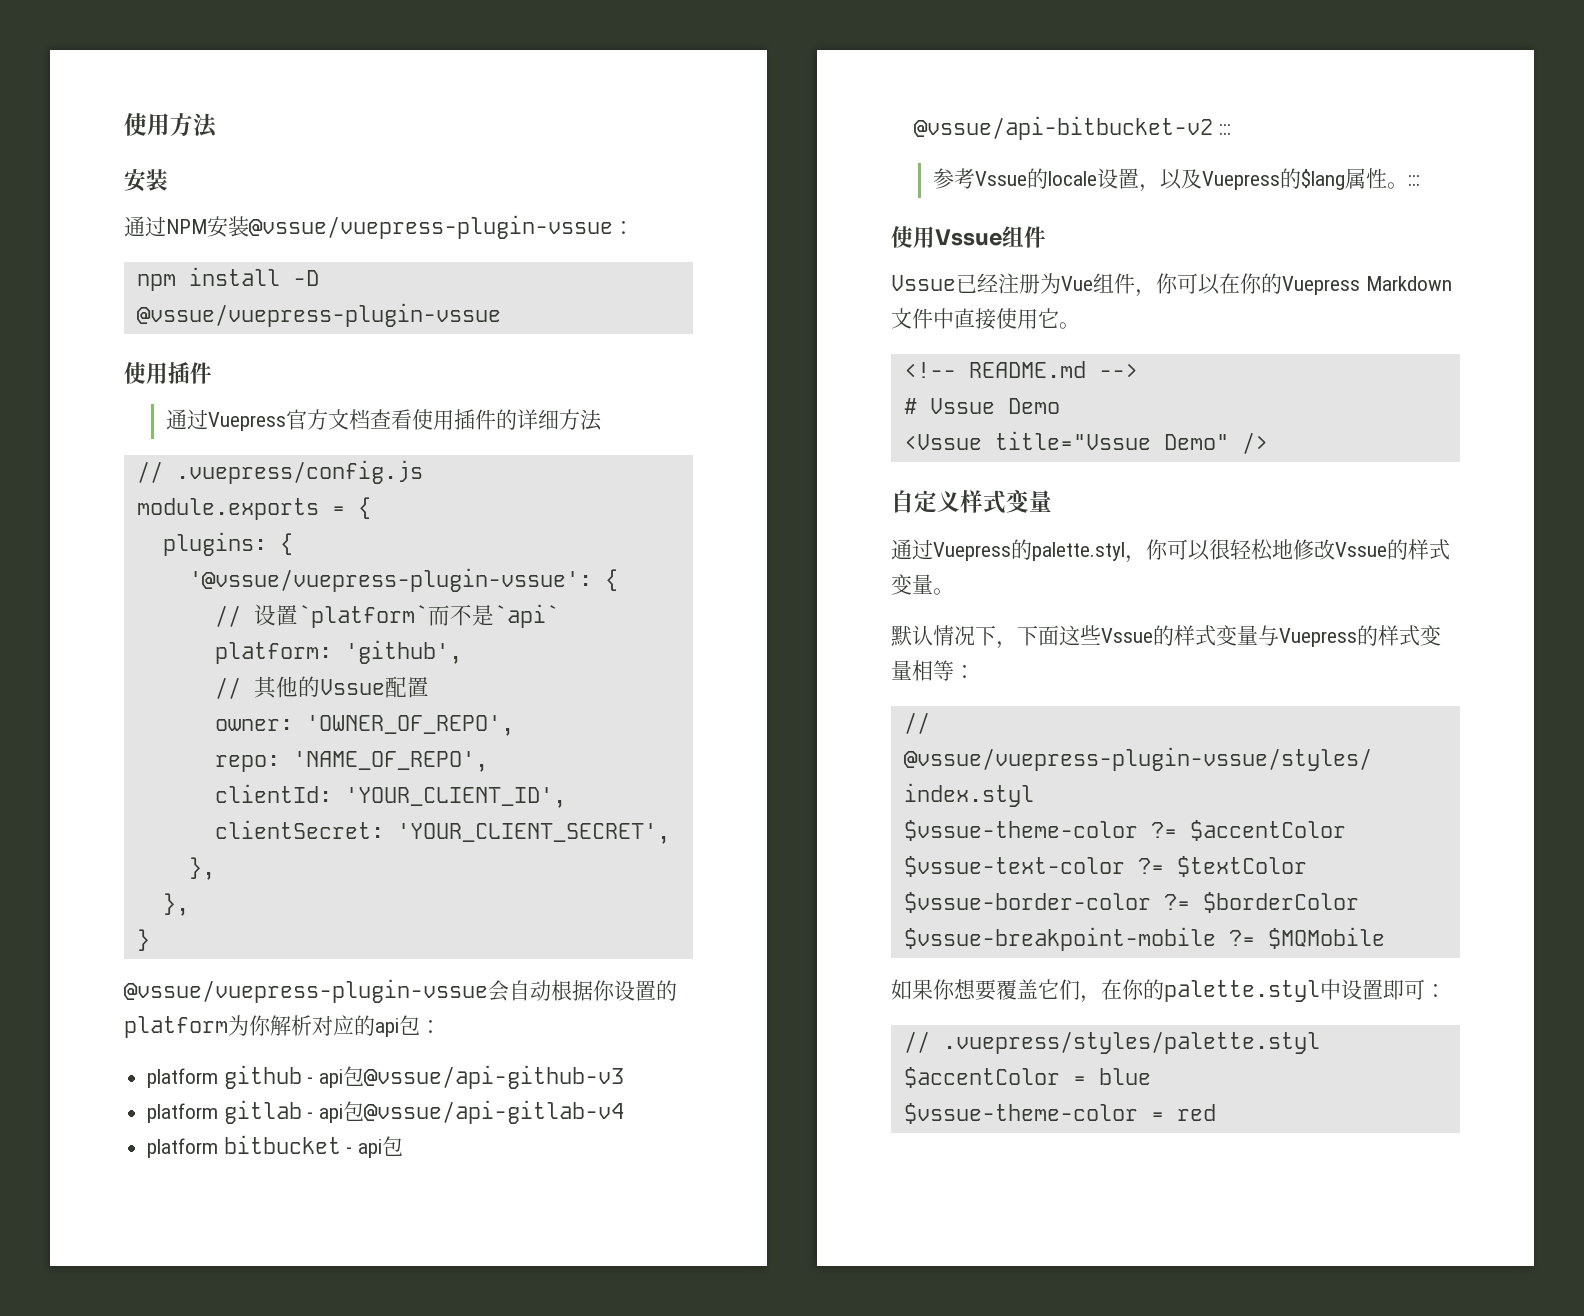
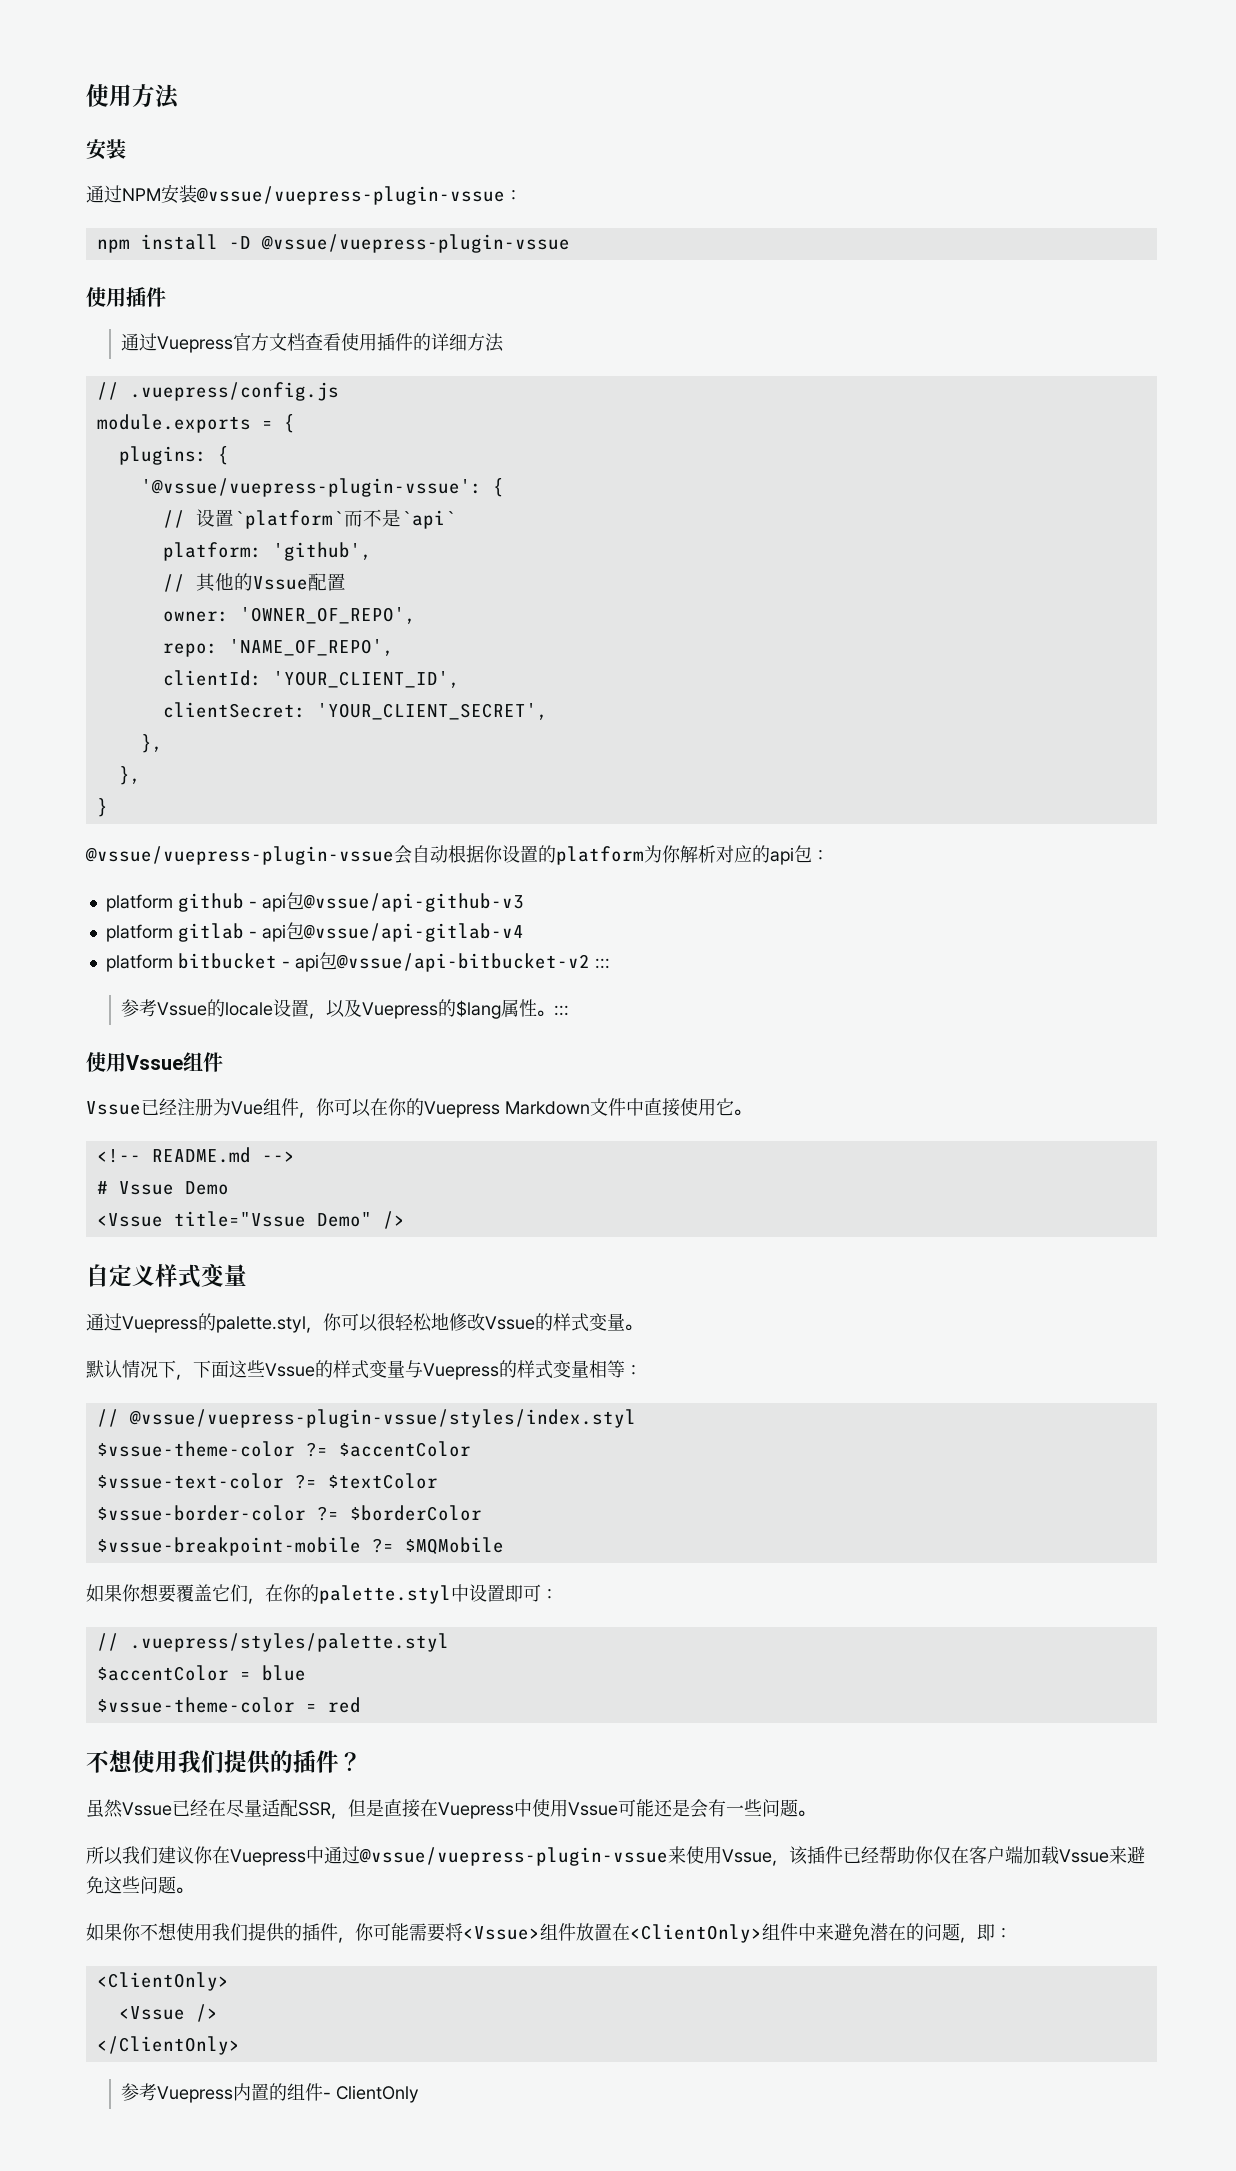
+ 不想使用我们提供的插件？
+ 虽然Vssue已经在尽量适配SSR，但是直接在Vuepress中使用Vssue可能还是会有一些问题。
+ 所以我们建议你在Vuepress中通过@vssue/vuepress-plugin-vssue来使用Vssue，该插件已经帮助你仅在客户端加载Vssue来避免这些问题。
+ 如果你不想使用我们提供的插件，你可能需要将<Vssue>组件放置在<ClientOnly>组件中来避免潜在的问题，即：
+ <ClientOnly>
+ <Vssue />
+ </ClientOnly>
+ 参考Vuepress内置的组件- ClientOnly

